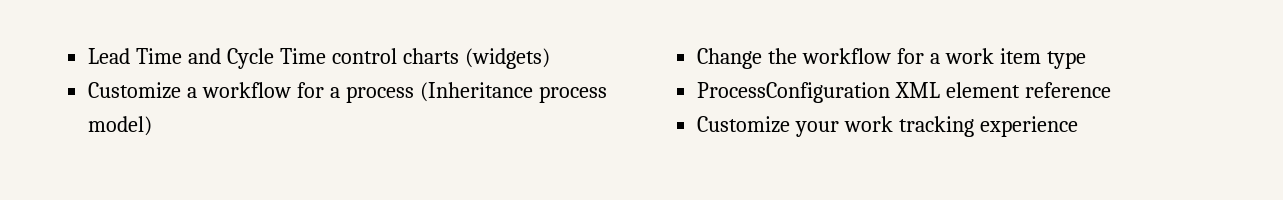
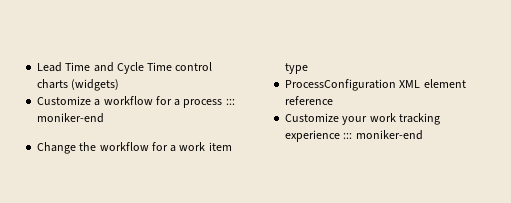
- Customize a workflow for a process (Inheritance process model)
+ Customize a workflow for a process ::: moniker-end
- Customize your work tracking experience
+ Customize your work tracking experience ::: moniker-end

